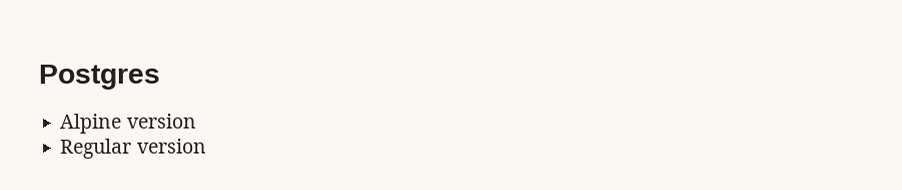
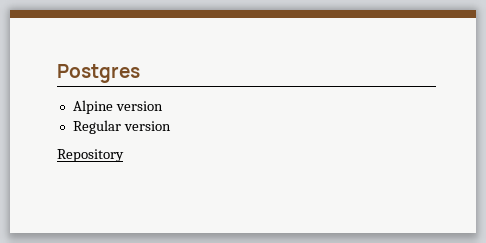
+ Repository

